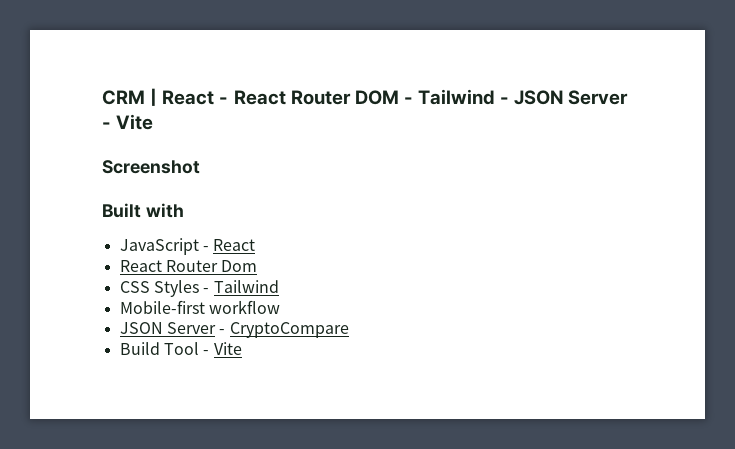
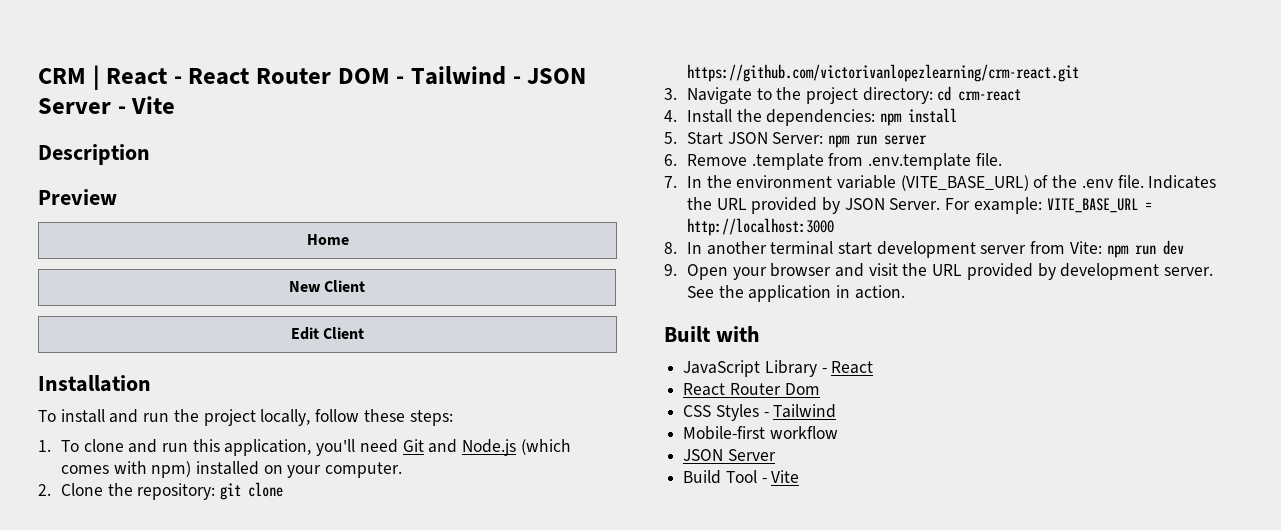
- Screenshot
+ Description
+ Preview
+ Home
+ New Client
+ Edit Client
+ Installation
+ To install and run the project locally, follow these steps:
+ 1. To clone and run this application, you'll need Git and Node.js (which comes with npm) installed on your computer.
+ 2. Clone the repository: git clone https://github.com/victorivanlopezlearning/crm-react.git
+ 3. Navigate to the project directory: cd crm-react
+ 4. Install the dependencies: npm install
+ 5. Start JSON Server: npm run server
+ 6. Remove .template from .env.template file.
+ 7. In the environment variable (VITE_BASE_URL) of the .env file. Indicates the URL provided by JSON Server. For example: VITE_BASE_URL = http://localhost:3000
+ 8. In another terminal start development server from Vite: npm run dev
+ 9. Open your browser and visit the URL provided by development server. See the application in action.
- JavaScript - React
+ JavaScript Library - React
  Mobile-first workflow
- JSON Server - CryptoCompare
+ JSON Server

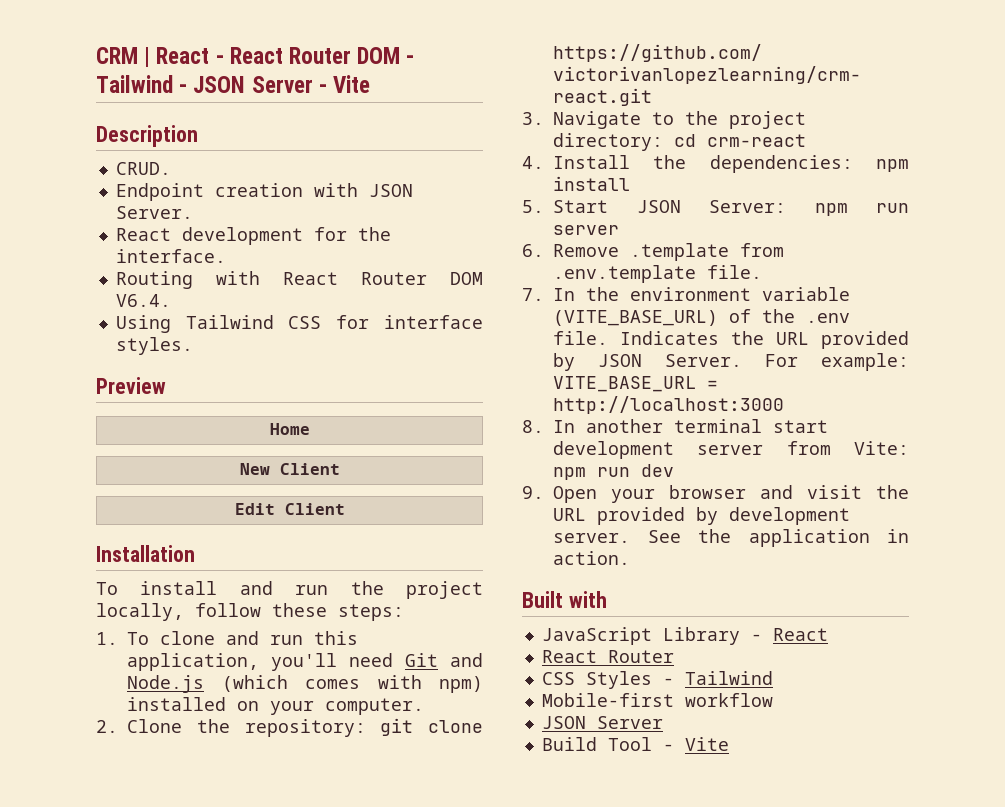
+ CRUD.
+ Endpoint creation with JSON Server.
+ React development for the interface.
+ Routing with React Router DOM V6.4.
+ Using Tailwind CSS for interface styles.
  JavaScript Library - React
- React Router Dom
+ React Router

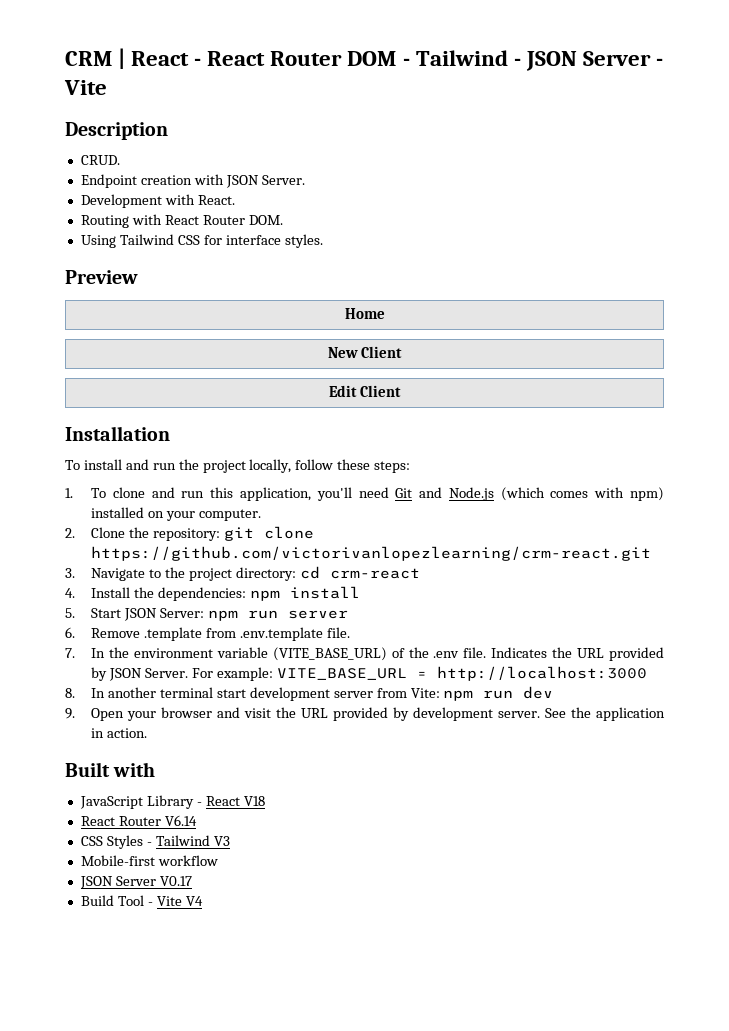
- React development for the interface.
+ Development with React.
- Routing with React Router DOM V6.4.
+ Routing with React Router DOM.
- JavaScript Library - React
- React Router
+ JavaScript Library - React V18
+ React Router V6.14
- CSS Styles - Tailwind
+ CSS Styles - Tailwind V3
  Mobile-first workflow
- JSON Server
+ JSON Server V0.17
- Build Tool - Vite
+ Build Tool - Vite V4

